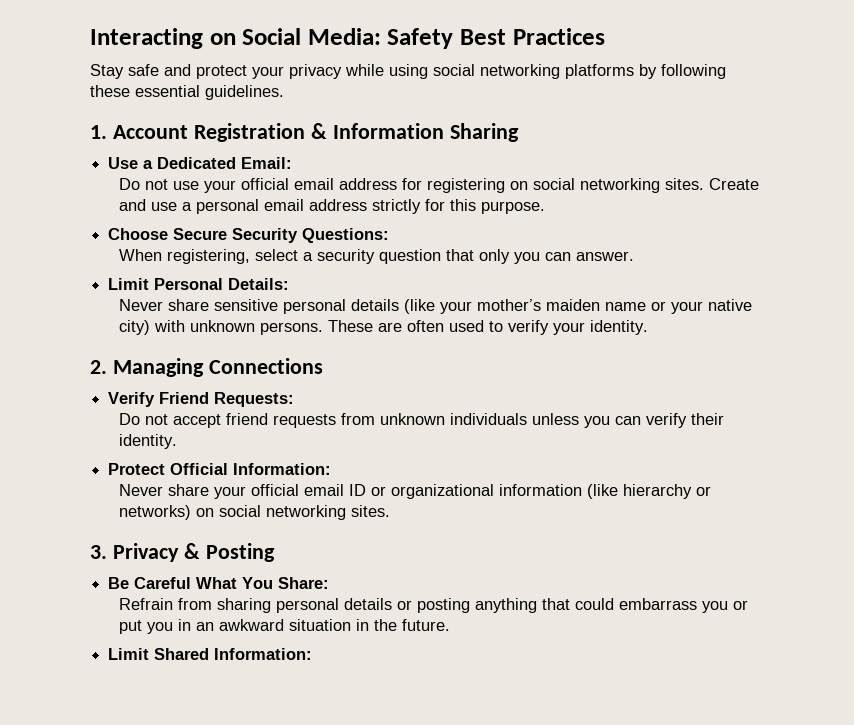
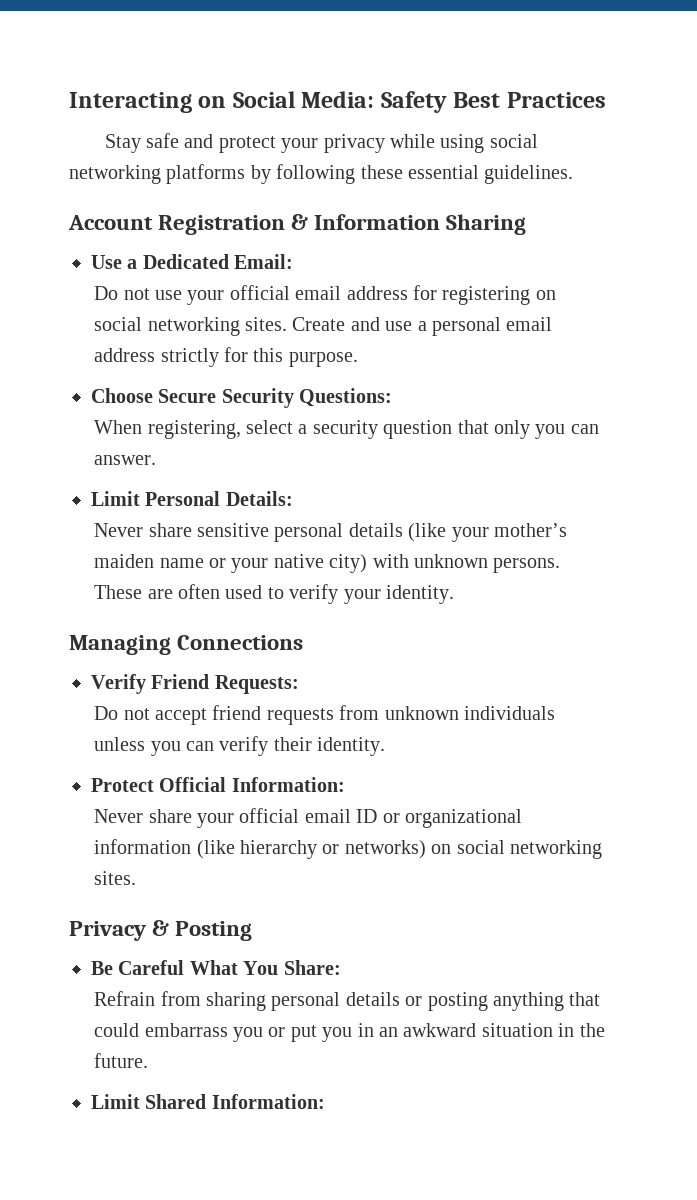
- 1. Account Registration & Information Sharing
+ Account Registration & Information Sharing
- 2. Managing Connections
+ Managing Connections
- 3. Privacy & Posting
+ Privacy & Posting

